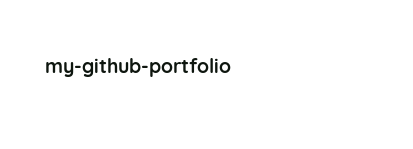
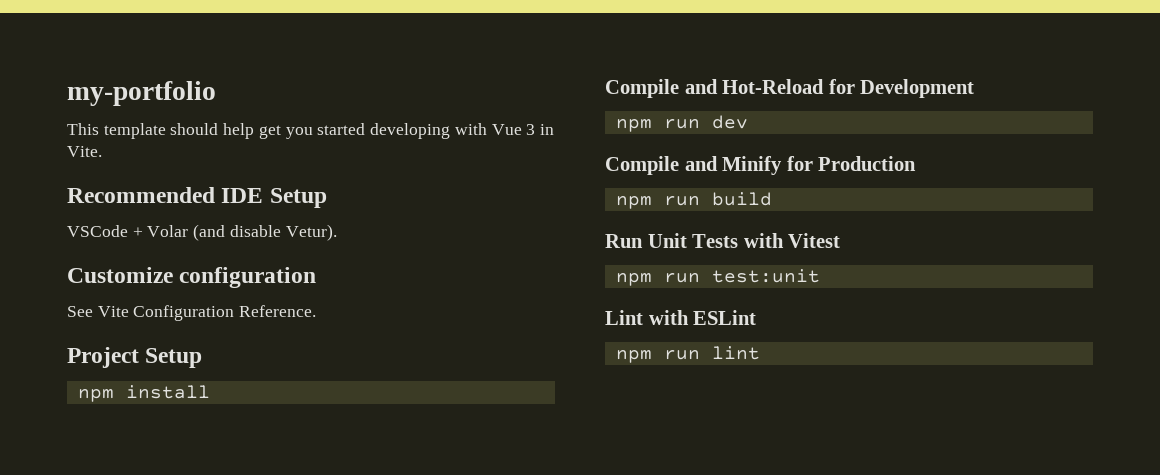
- my-github-portfolio
+ my-portfolio
+ This template should help get you started developing with Vue 3 in Vite.
+ Recommended IDE Setup
+ VSCode + Volar (and disable Vetur).
+ Customize configuration
+ See Vite Configuration Reference.
+ Project Setup
+ npm install
+ Compile and Hot-Reload for Development
+ npm run dev
+ Compile and Minify for Production
+ npm run build
+ Run Unit Tests with Vitest
+ npm run test:unit
+ Lint with ESLint
+ npm run lint

